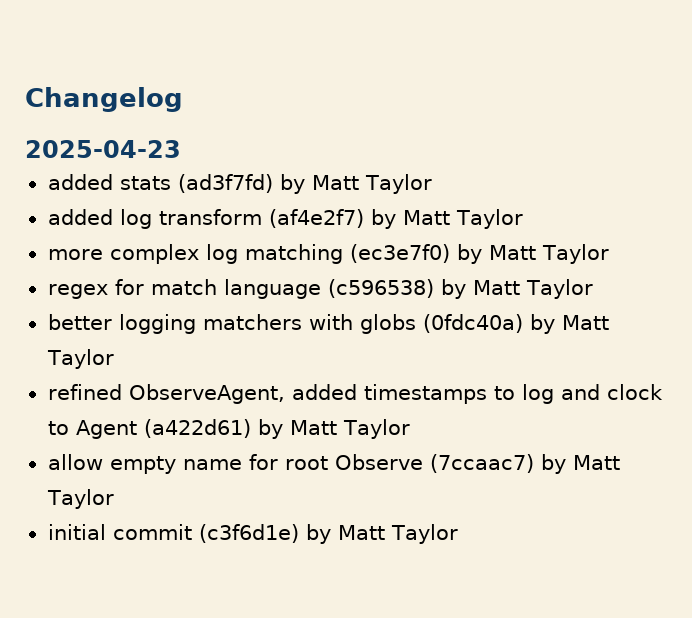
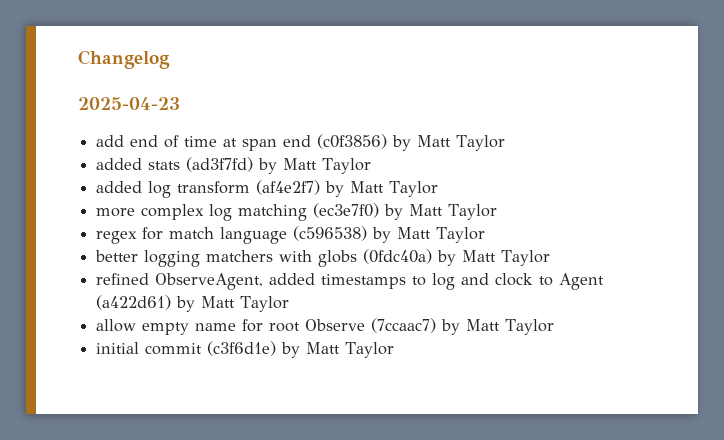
+ add end of time at span end (c0f3856) by Matt Taylor

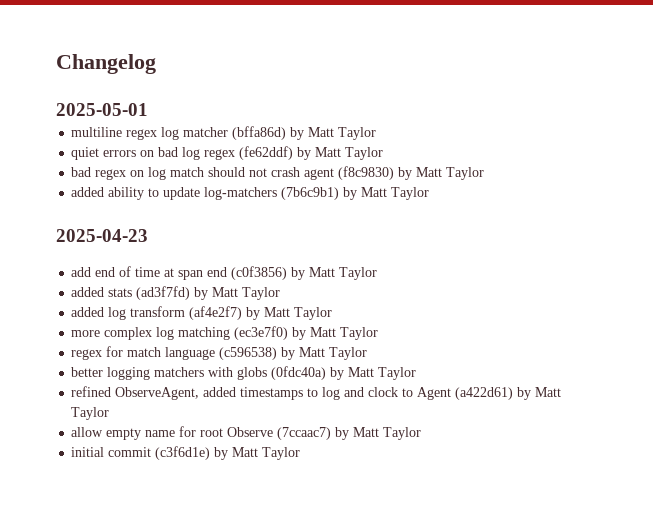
+ 2025-05-01
+ multiline regex log matcher (bffa86d) by Matt Taylor
+ quiet errors on bad log regex (fe62ddf) by Matt Taylor
+ bad regex on log match should not crash agent (f8c9830) by Matt Taylor
+ added ability to update log-matchers (7b6c9b1) by Matt Taylor

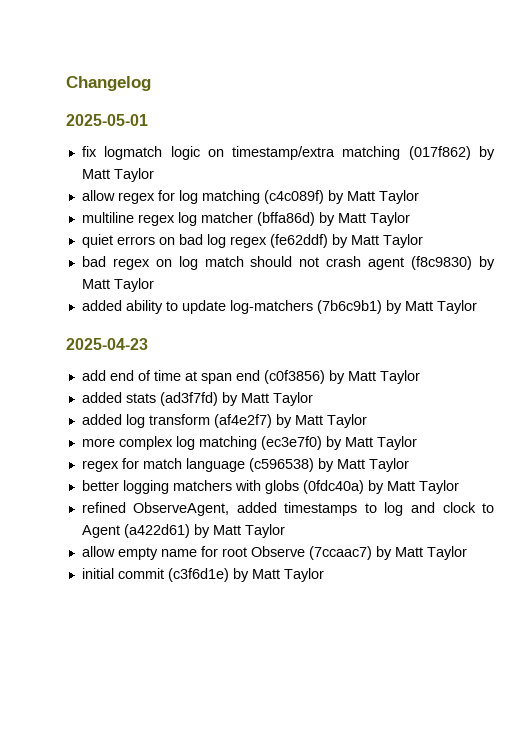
+ fix logmatch logic on timestamp/extra matching (017f862) by Matt Taylor
+ allow regex for log matching (c4c089f) by Matt Taylor

